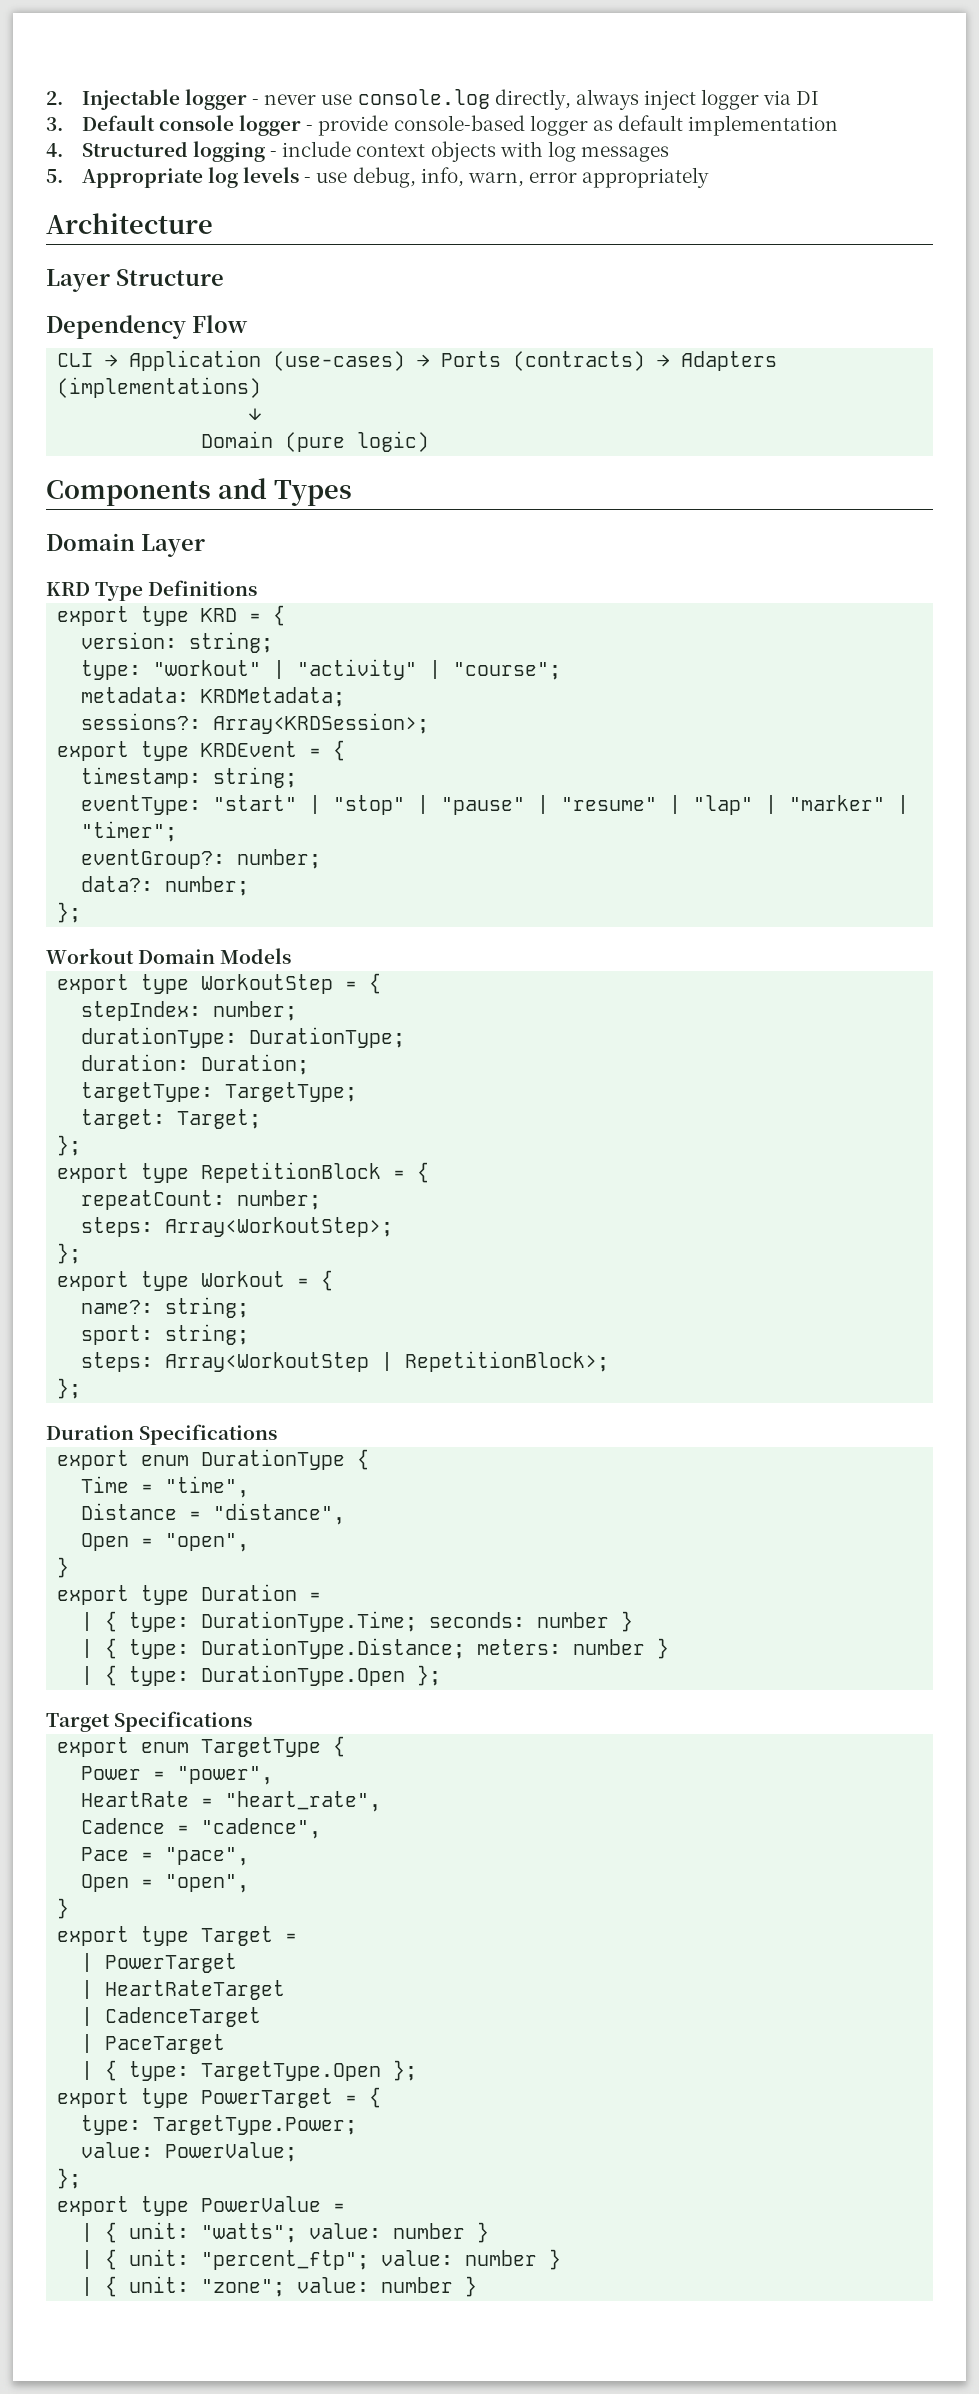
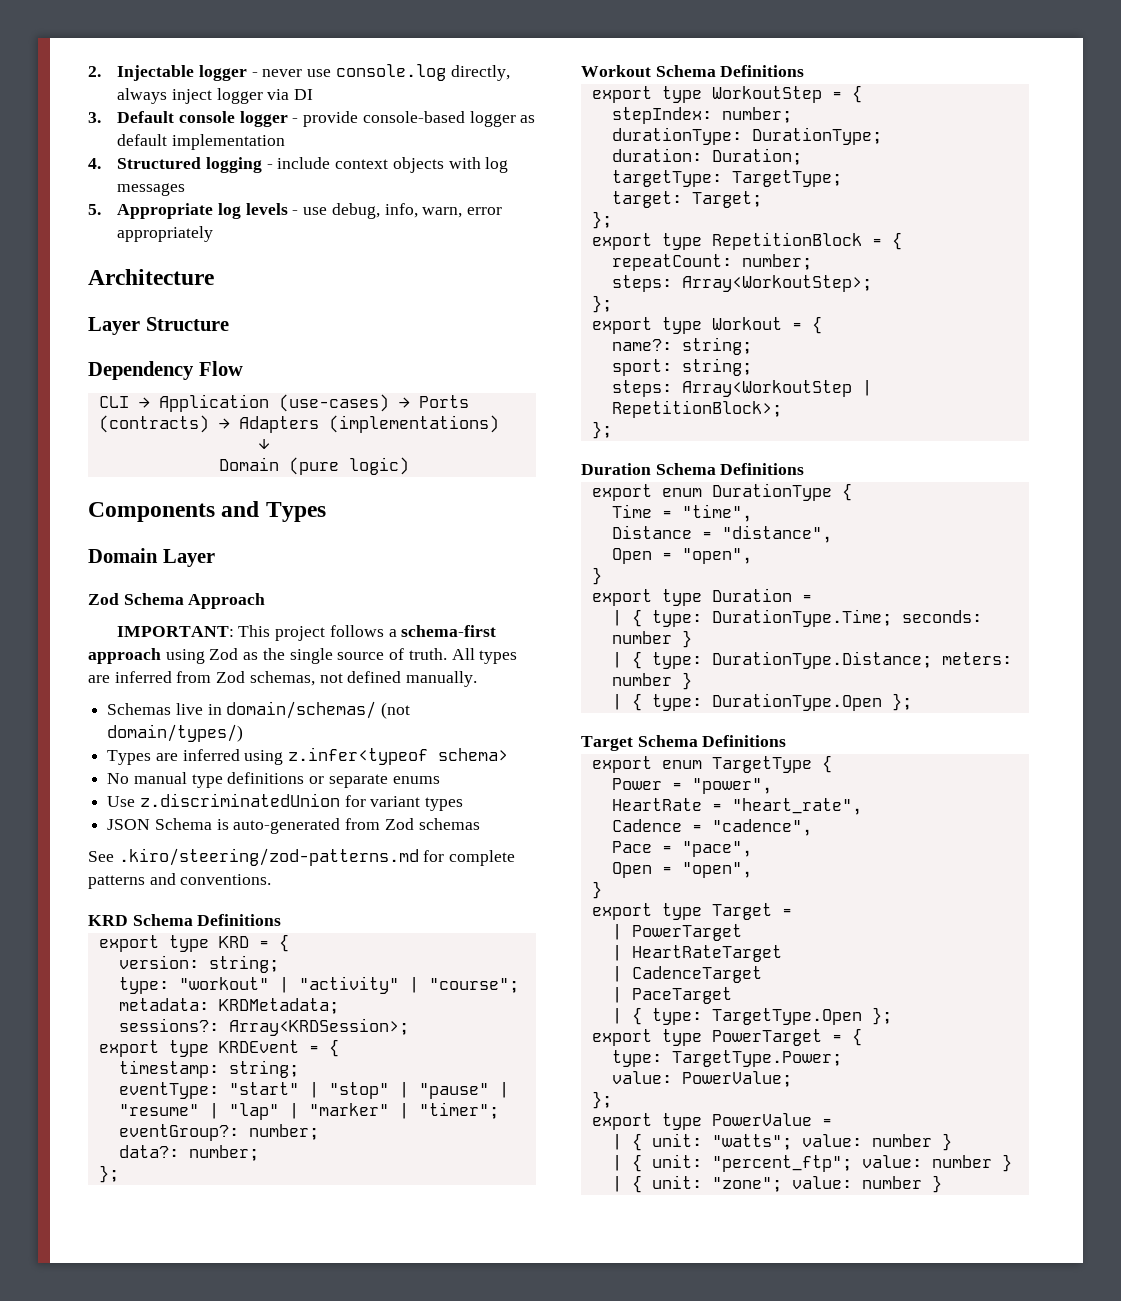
- KRD Type Definitions
+ Zod Schema Approach
+ IMPORTANT: This project follows a schema-first approach using Zod as the single source of truth. All types are inferred from Zod schemas, not defined manually.
+ Schemas live in domain/schemas/ (not domain/types/)
+ Types are inferred using z.infer<typeof schema>
+ No manual type definitions or separate enums
+ Use z.discriminatedUnion for variant types
+ JSON Schema is auto-generated from Zod schemas
+ See .kiro/steering/zod-patterns.md for complete patterns and conventions.
+ KRD Schema Definitions
- Workout Domain Models
+ Workout Schema Definitions
- Duration Specifications
+ Duration Schema Definitions
- Target Specifications
+ Target Schema Definitions

